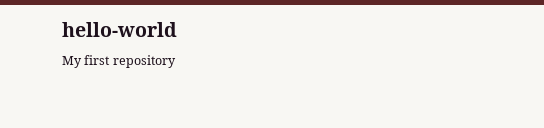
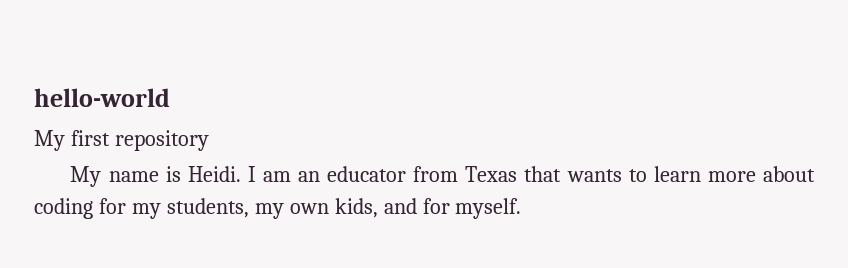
+ My name is Heidi. I am an educator from Texas that wants to learn more about coding for my students, my own kids, and for myself.

